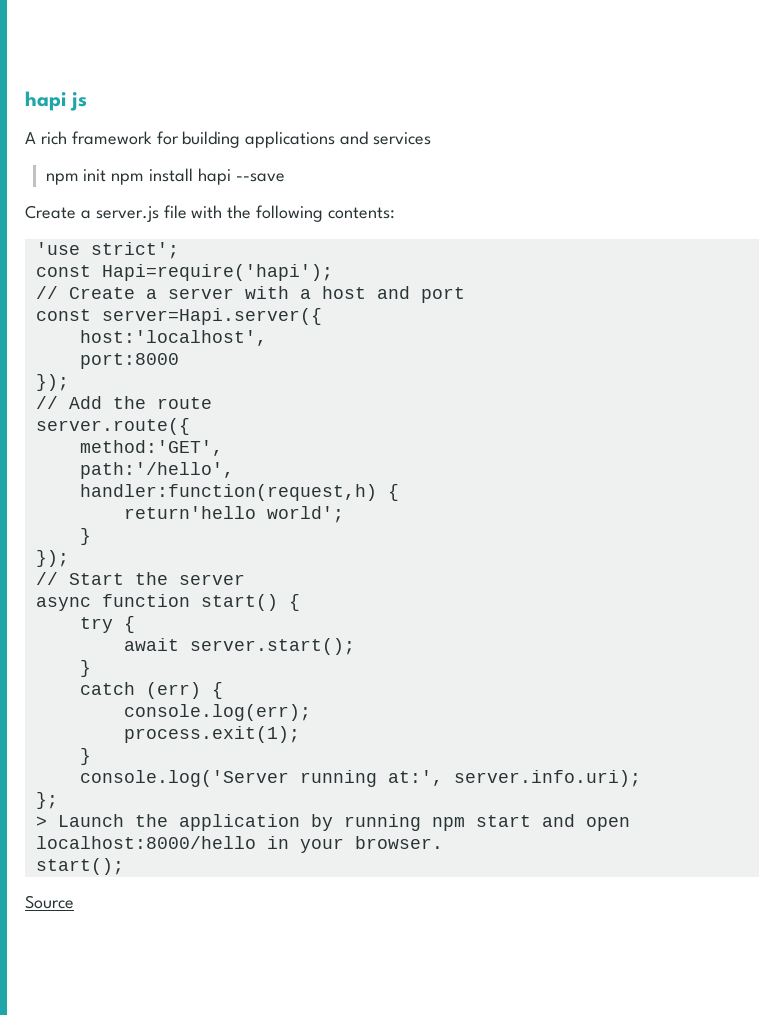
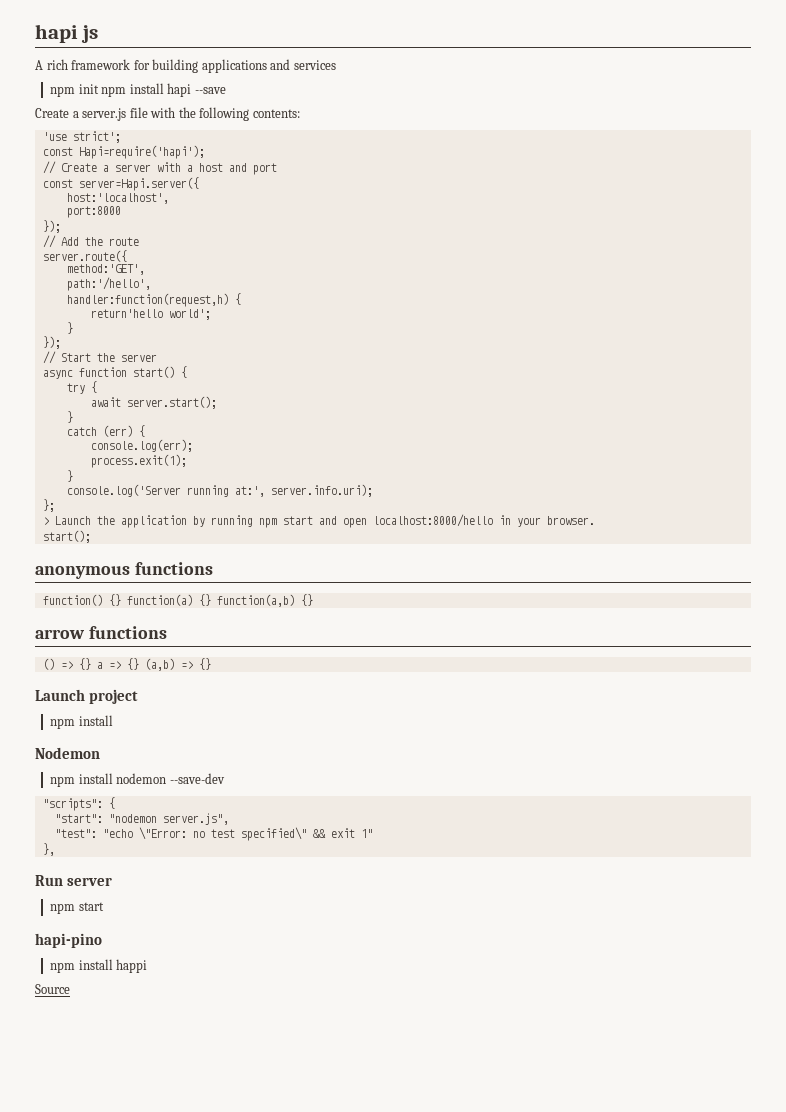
+ anonymous functions
+ function() {} function(a) {} function(a,b) {}
+ arrow functions
+ () => {} a => {} (a,b) => {}
+ Launch project
+ npm install
+ Nodemon
+ npm install nodemon --save-dev
+ "scripts": {
+ "start": "nodemon server.js",
+ "test": "echo \"Error: no test specified\" && exit 1"
+ },
+ Run server
+ npm start
+ hapi-pino
+ npm install happi

